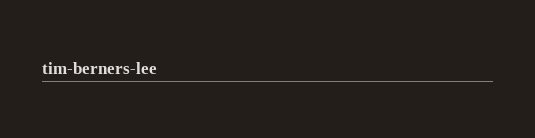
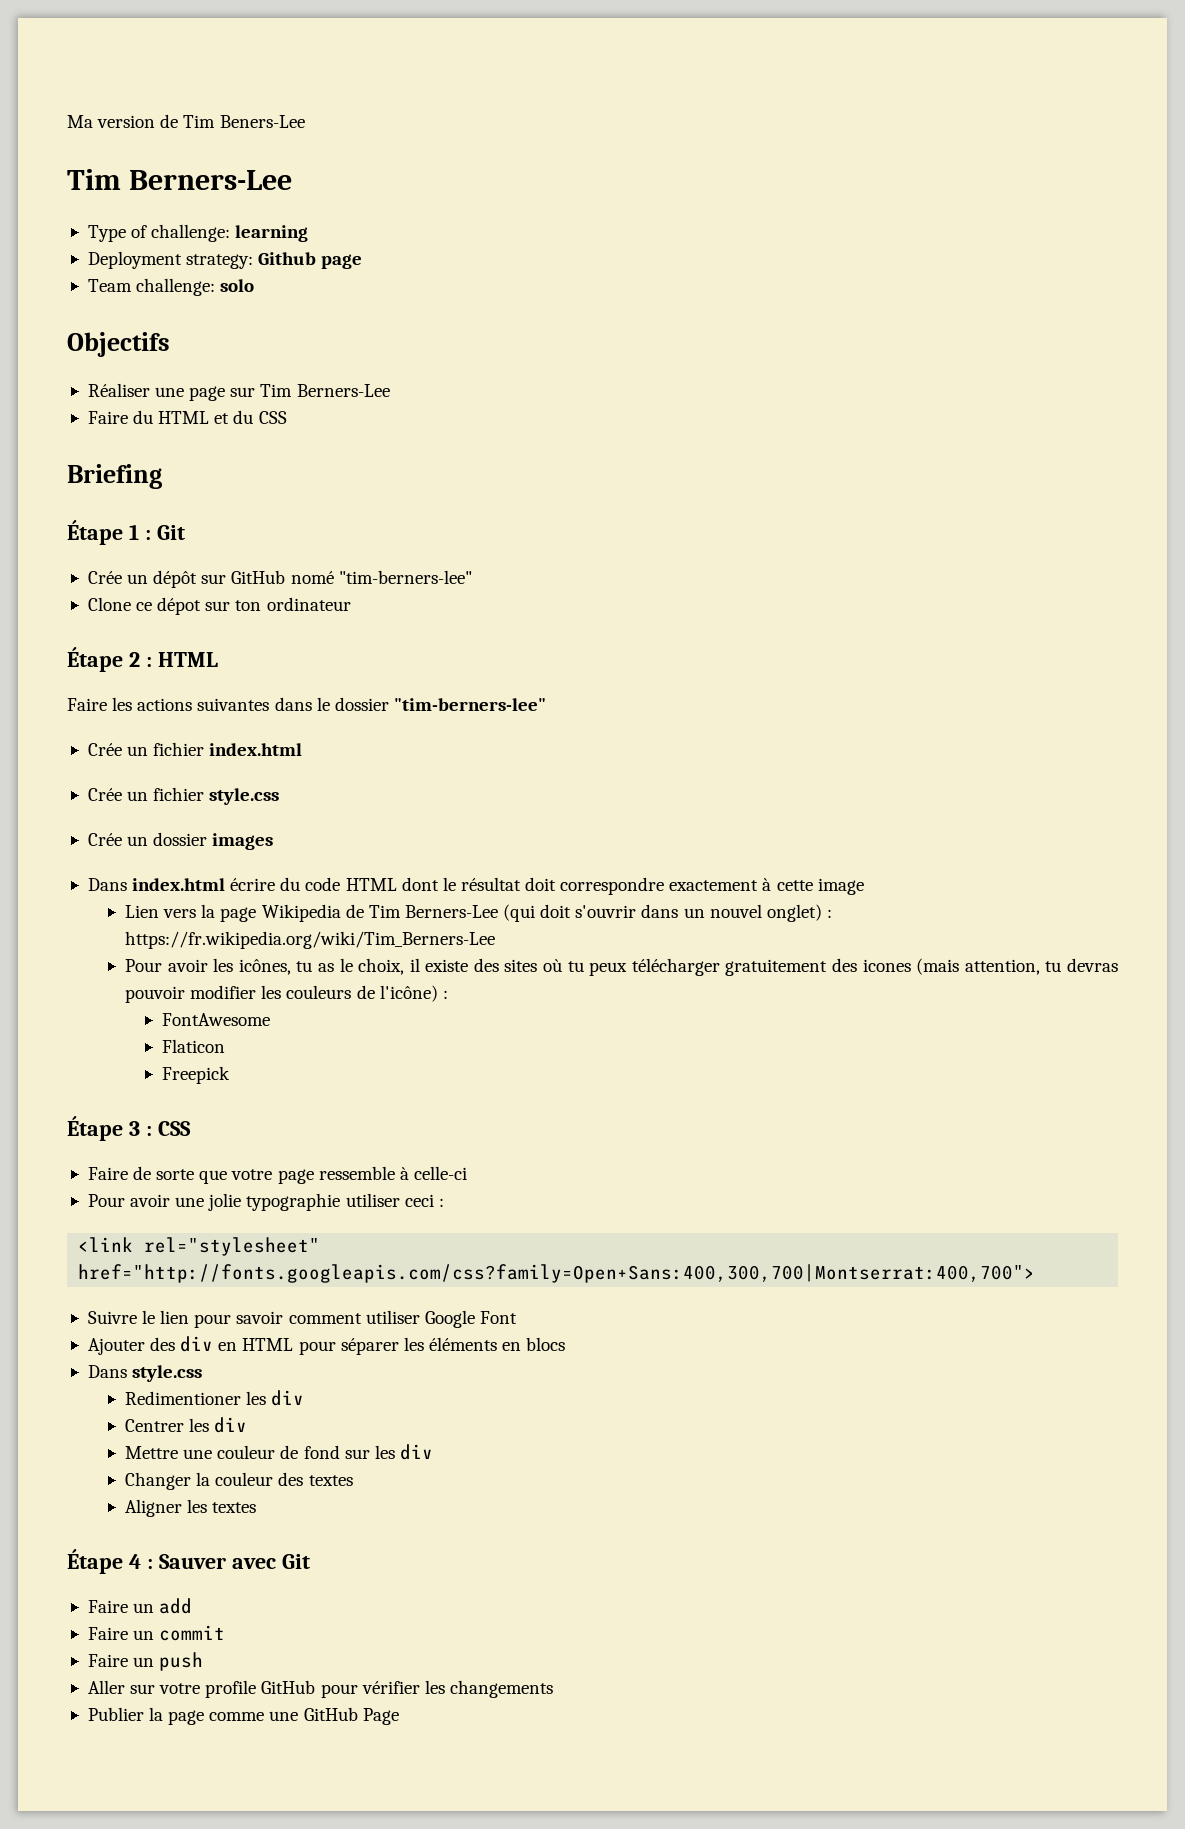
- tim-berners-lee
+ Ma version de Tim Beners-Lee
+ Tim Berners-Lee
+ Type of challenge: learning
+ Deployment strategy: Github page
+ Team challenge: solo
+ Objectifs
+ Réaliser une page sur Tim Berners-Lee
+ Faire du HTML et du CSS
+ Briefing
+ Étape 1 : Git
+ Crée un dépôt sur GitHub nomé "tim-berners-lee"
+ Clone ce dépot sur ton ordinateur
+ Étape 2 : HTML
+ Faire les actions suivantes dans le dossier "tim-berners-lee"
+ Crée un fichier index.html
+ Crée un fichier style.css
+ Crée un dossier images
+ Dans index.html écrire du code HTML dont le résultat doit correspondre exactement à cette image
+ Lien vers la page Wikipedia de Tim Berners-Lee (qui doit s'ouvrir dans un nouvel onglet) : https://fr.wikipedia.org/wiki/Tim_Berners-Lee
+ Pour avoir les icônes, tu as le choix, il existe des sites où tu peux télécharger gratuitement des icones (mais attention, tu devras pouvoir modifier les couleurs de l'icône) :
+ FontAwesome
+ Flaticon
+ Freepick
+ Étape 3 : CSS
+ Faire de sorte que votre page ressemble à celle-ci
+ Pour avoir une jolie typographie utiliser ceci :
+ <link rel="stylesheet" href="http://fonts.googleapis.com/css?family=Open+Sans:400,300,700|Montserrat:400,700">
+ Suivre le lien pour savoir comment utiliser Google Font
+ Ajouter des div en HTML pour séparer les éléments en blocs
+ Dans style.css
+ Redimentioner les div
+ Centrer les div
+ Mettre une couleur de fond sur les div
+ Changer la couleur des textes
+ Aligner les textes
+ Étape 4 : Sauver avec Git
+ Faire un add
+ Faire un commit
+ Faire un push
+ Aller sur votre profile GitHub pour vérifier les changements
+ Publier la page comme une GitHub Page

